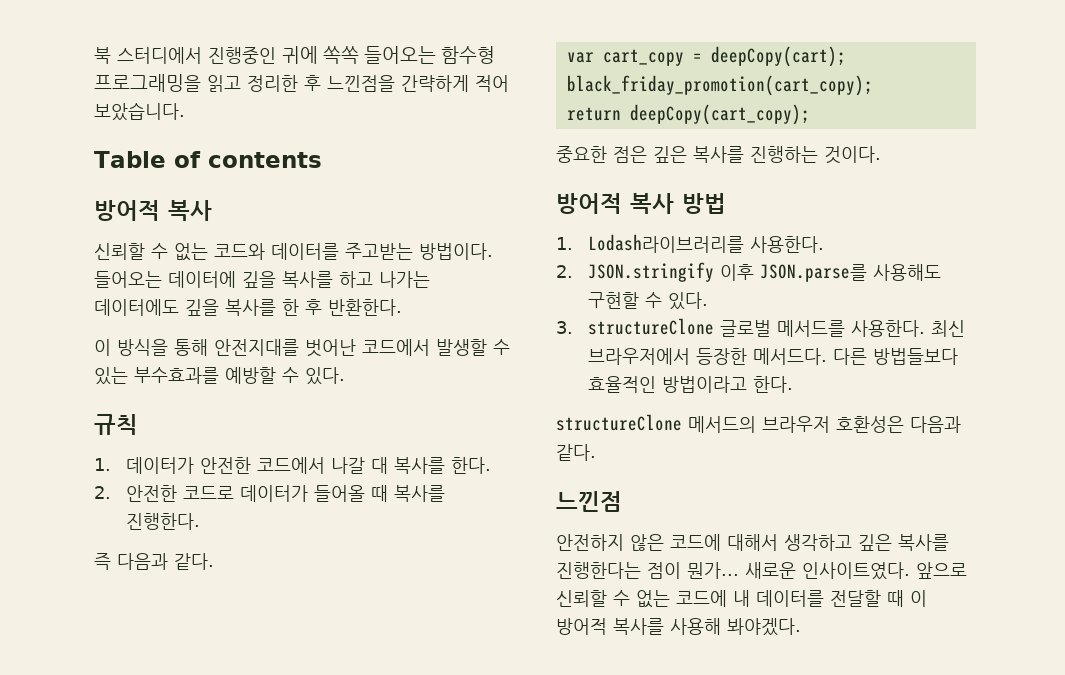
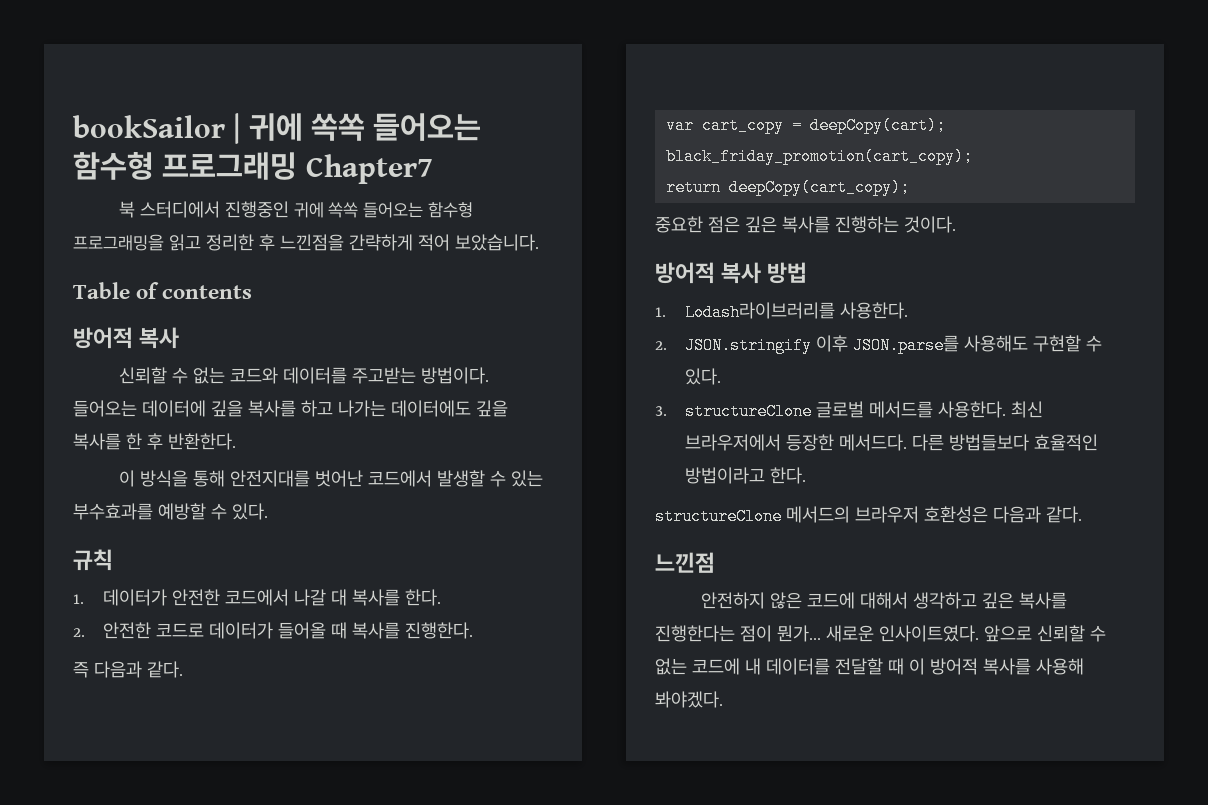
+ bookSailor | 귀에 쏙쏙 들어오는 함수형 프로그래밍 Chapter7

